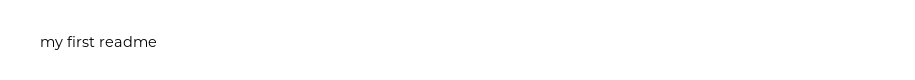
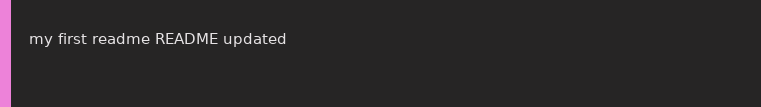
- my first readme
+ my first readme README updated

